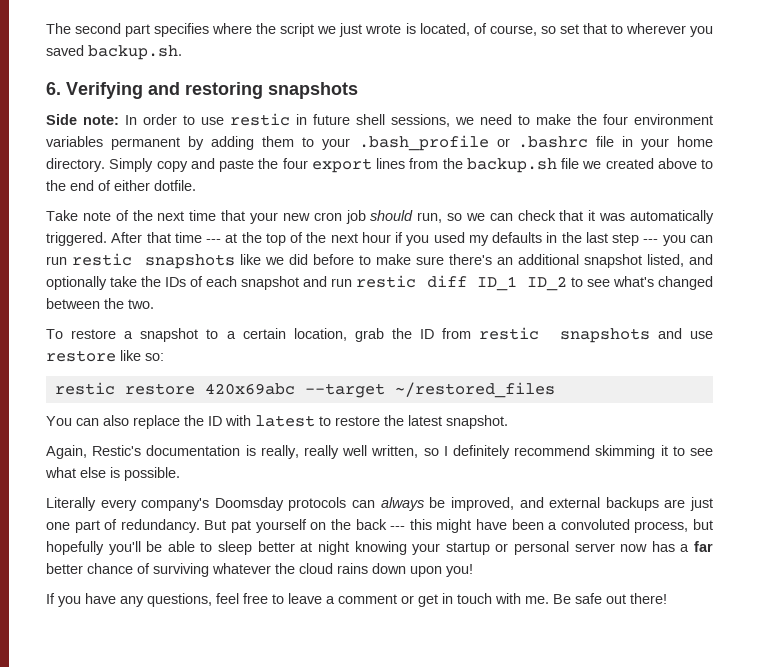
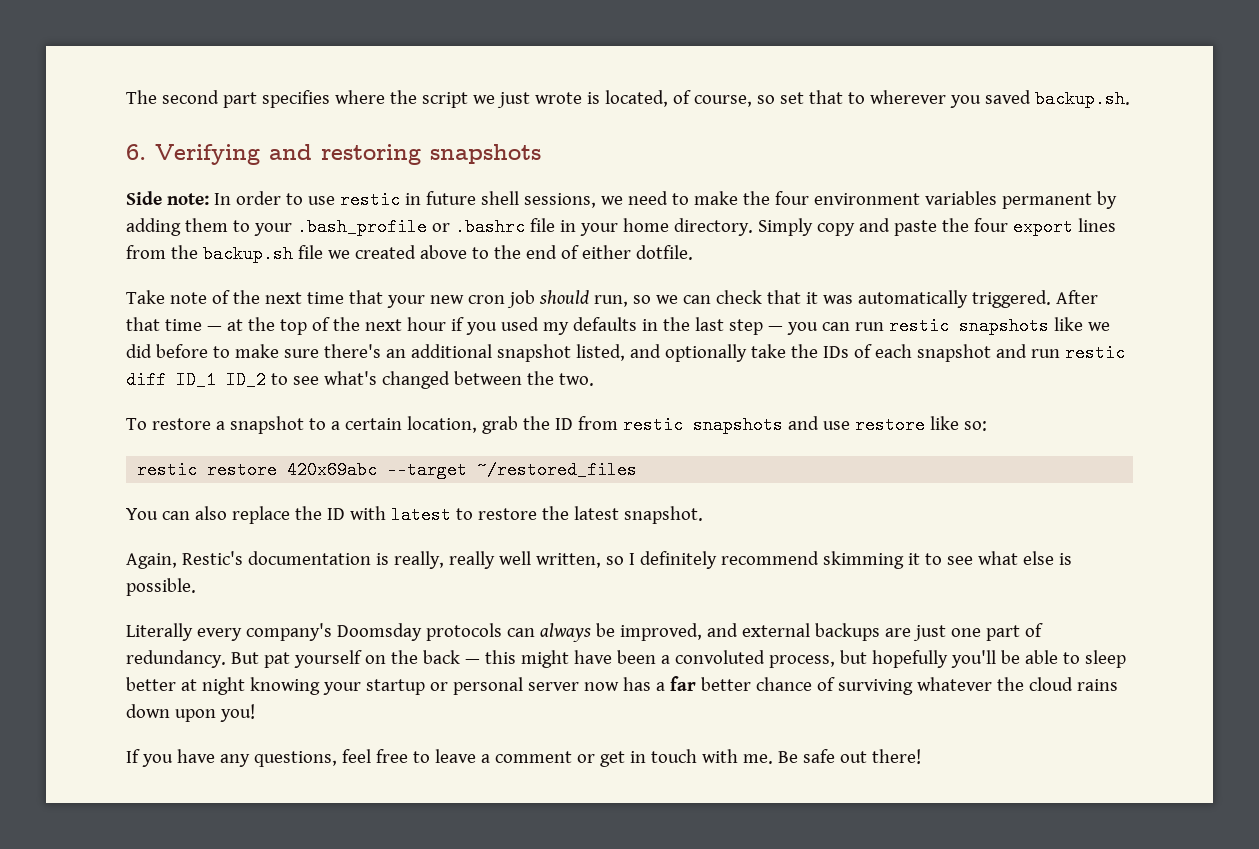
- After that time --- at the top of the next hour if you used my defaults in the last step --- you can run restic snapshots like we did before to make sure there's an additional snapshot listed, and optionally take the IDs of each snapshot and run restic diff ID_1 ID_2 to see what's changed between the two.
+ After that time — at the top of the next hour if you used my defaults in the last step — you can run restic snapshots like we did before to make sure there's an additional snapshot listed, and optionally take the IDs of each snapshot and run restic diff ID_1 ID_2 to see what's changed between the two.
- But pat yourself on the back --- this might have been a convoluted process, but hopefully you'll be able to sleep better at night knowing your startup or personal server now has a far better chance of surviving whatever the cloud rains down upon you!
+ But pat yourself on the back — this might have been a convoluted process, but hopefully you'll be able to sleep better at night knowing your startup or personal server now has a far better chance of surviving whatever the cloud rains down upon you!

